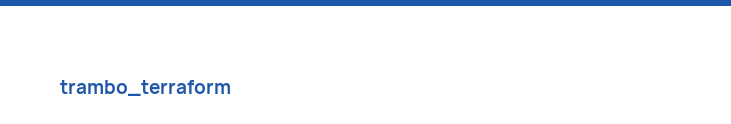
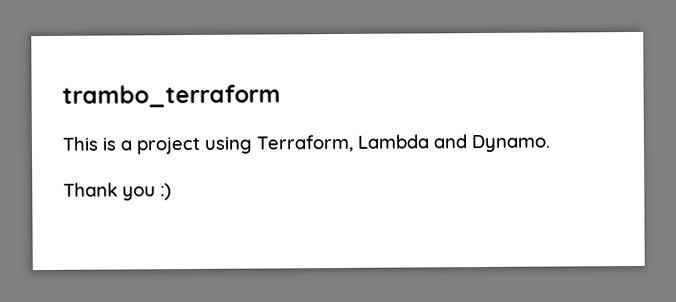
+ This is a project using Terraform, Lambda and Dynamo.
+ Thank you :)

